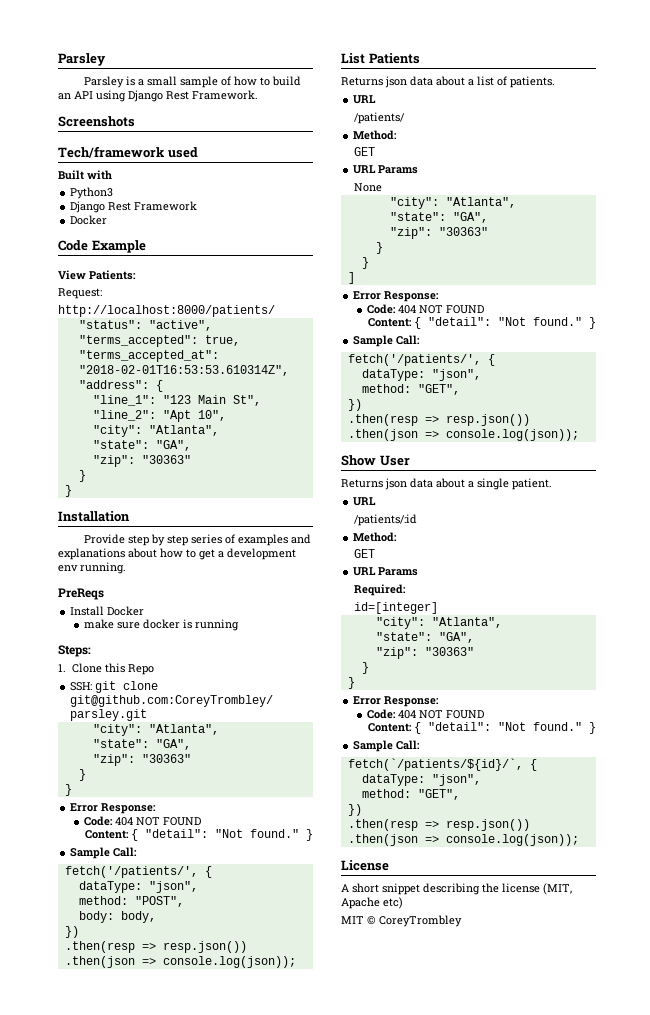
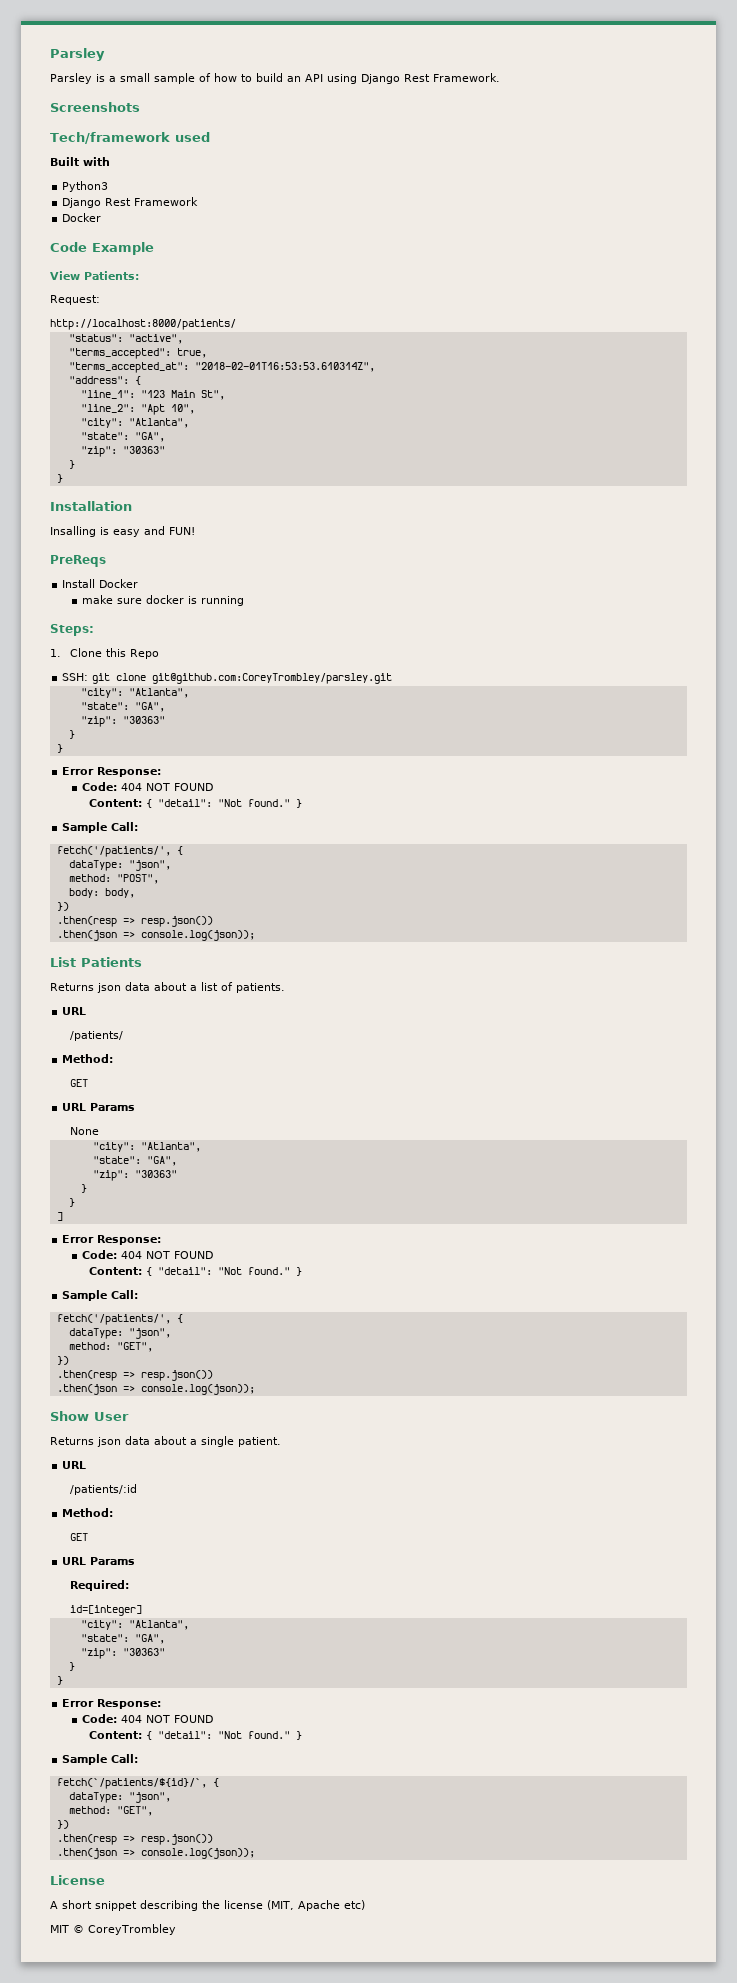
- Provide step by step series of examples and explanations about how to get a development env running.
+ Insalling is easy and FUN!

